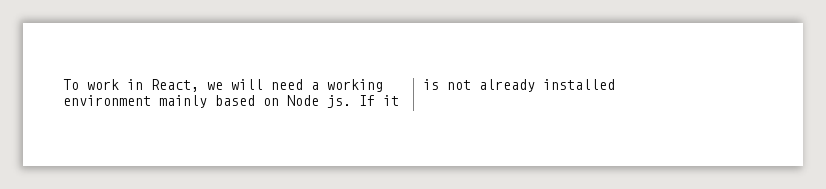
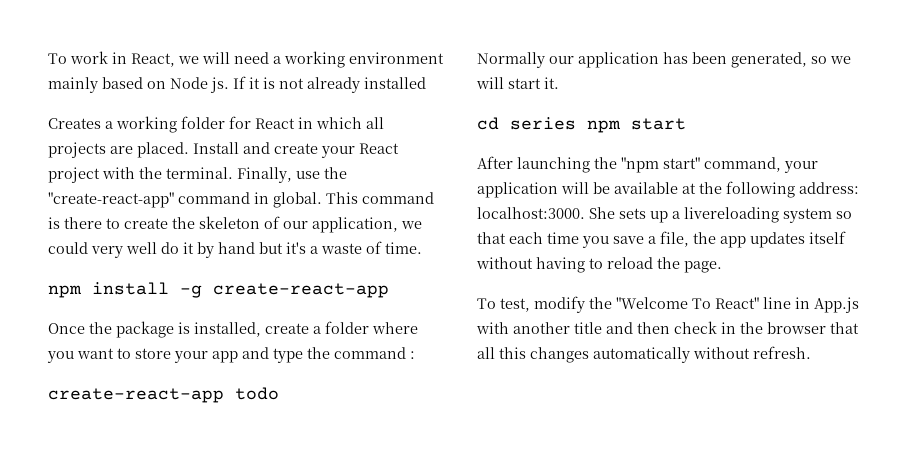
+ Creates a working folder for React in which all projects are placed. Install and create your React project with the terminal. Finally, use the "create-react-app" command in global. This command is there to create the skeleton of our application, we could very well do it by hand but it's a waste of time.
+ npm install -g create-react-app
+ Once the package is installed, create a folder where you want to store your app and type the command :
+ create-react-app todo
+ Normally our application has been generated, so we will start it.
+ cd series npm start
+ After launching the "npm start" command, your application will be available at the following address: localhost:3000. She sets up a livereloading system so that each time you save a file, the app updates itself without having to reload the page.
+ To test, modify the "Welcome To React" line in App.js with another title and then check in the browser that all this changes automatically without refresh.

